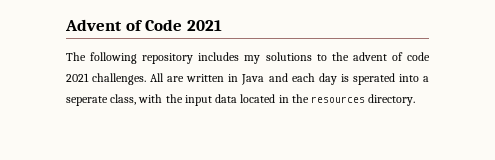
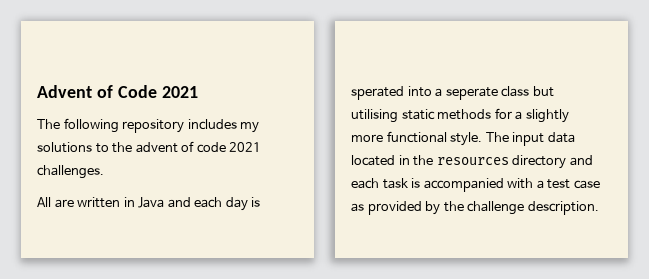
- The following repository includes my solutions to the advent of code 2021 challenges. All are written in Java and each day is sperated into a seperate class, with the input data located in the resources directory.
+ The following repository includes my solutions to the advent of code 2021 challenges.
+ All are written in Java and each day is sperated into a seperate class but utilising static methods for a slightly more functional style. The input data located in the resources directory and each task is accompanied with a test case as provided by the challenge description.

